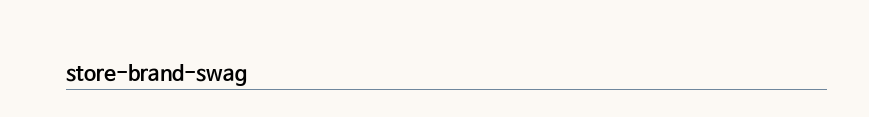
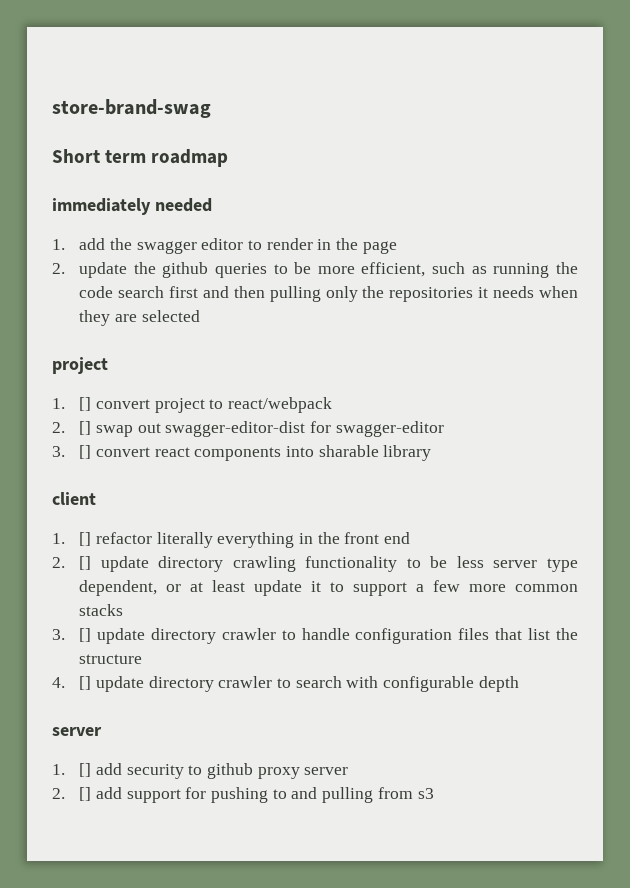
+ Short term roadmap
+ immediately needed
+ 1. add the swagger editor to render in the page
+ 2. update the github queries to be more efficient, such as running the code search first and then pulling only the repositories it needs when they are selected
+ project
+ 1. [] convert project to react/webpack
+ 2. [] swap out swagger-editor-dist for swagger-editor
+ 3. [] convert react components into sharable library
+ client
+ 1. [] refactor literally everything in the front end
+ 2. [] update directory crawling functionality to be less server type dependent, or at least update it to support a few more common stacks
+ 3. [] update directory crawler to handle configuration files that list the structure
+ 4. [] update directory crawler to search with configurable depth
+ server
+ 1. [] add security to github proxy server
+ 2. [] add support for pushing to and pulling from s3

